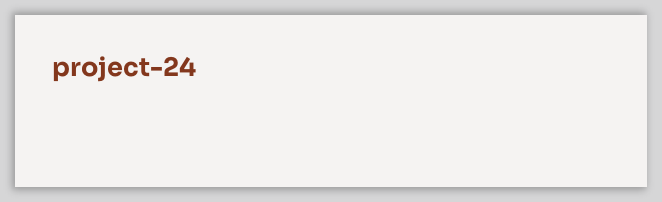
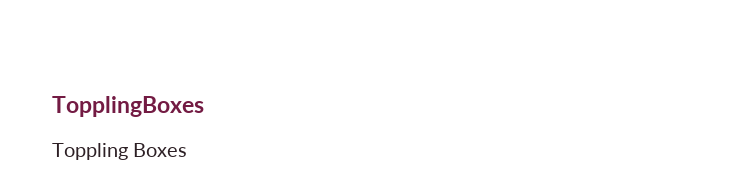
- project-24
+ TopplingBoxes
+ Toppling Boxes

